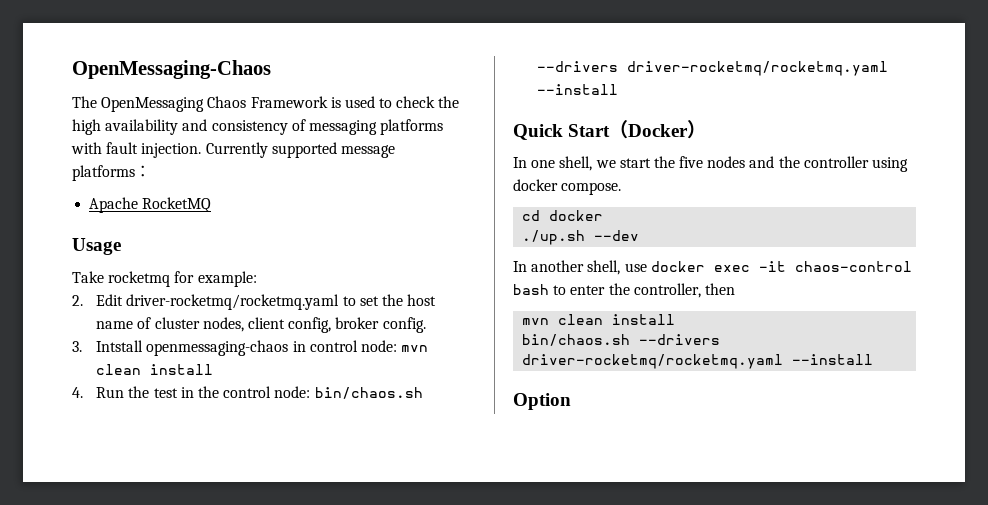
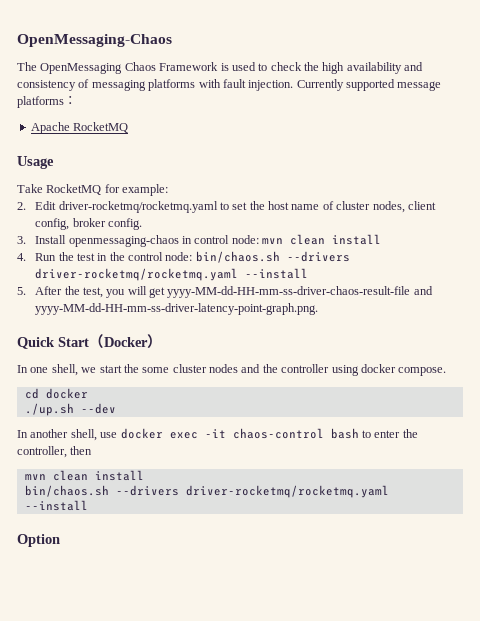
- Take rocketmq for example:
+ Take RocketMQ for example:
- 3. Intstall openmessaging-chaos in control node: mvn clean install
+ 3. Install openmessaging-chaos in control node: mvn clean install
+ 5. After the test, you will get yyyy-MM-dd-HH-mm-ss-driver-chaos-result-file and yyyy-MM-dd-HH-mm-ss-driver-latency-point-graph.png.
- In one shell, we start the five nodes and the controller using docker compose.
+ In one shell, we start the some cluster nodes and the controller using docker compose.

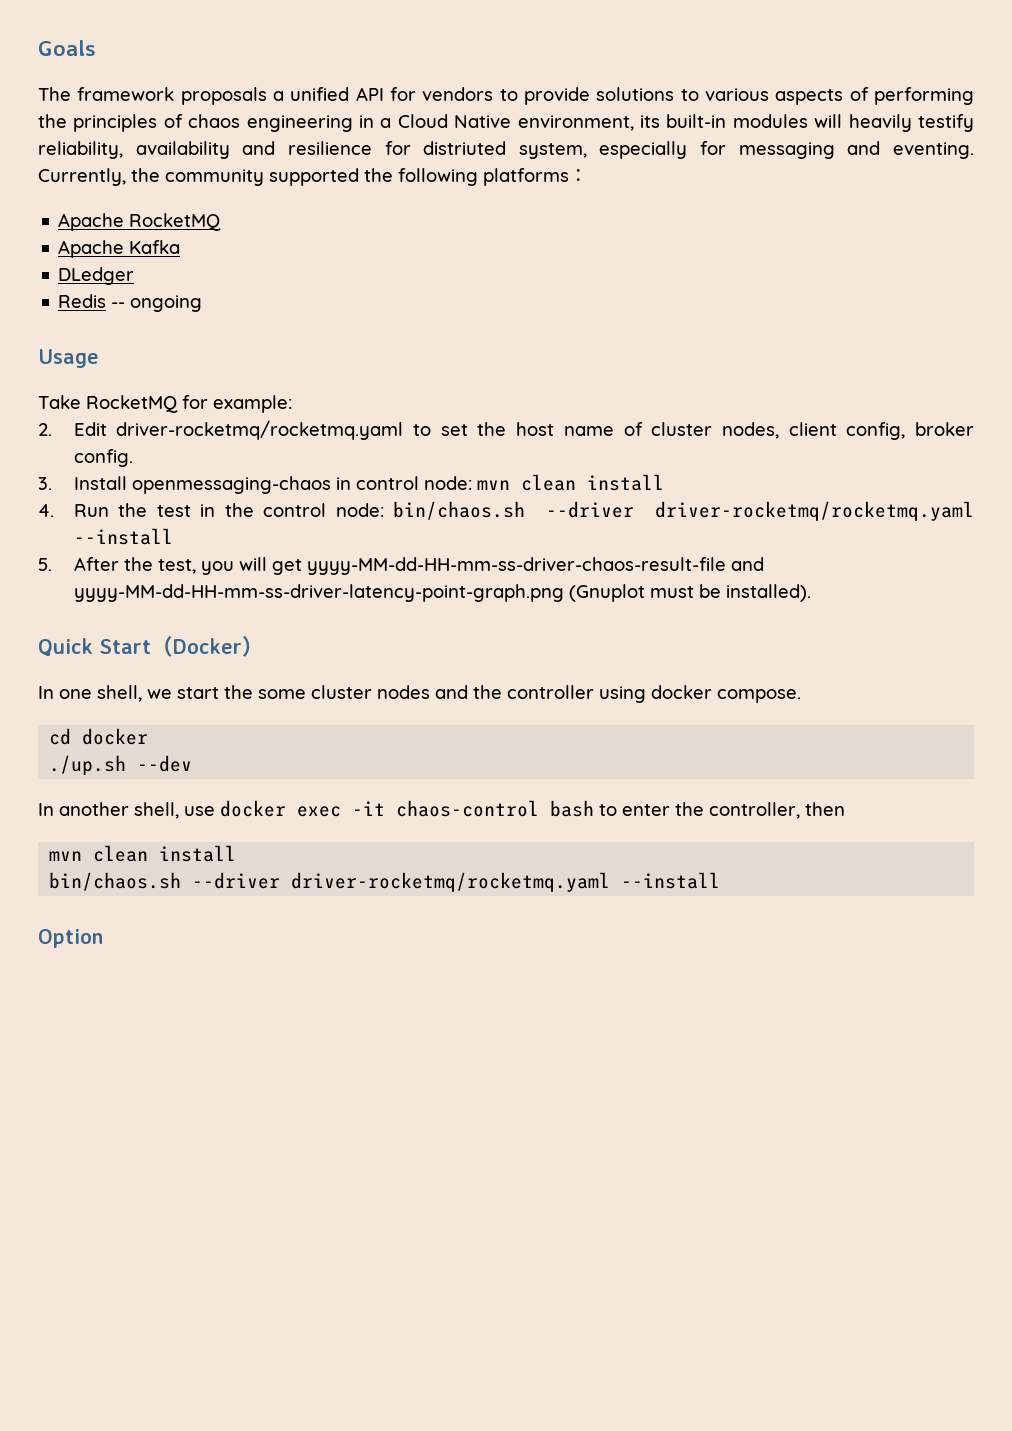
- OpenMessaging-Chaos
+ Goals
- The OpenMessaging Chaos Framework is used to check the high availability and consistency of messaging platforms with fault injection. Currently supported message platforms：
+ The framework proposals a unified API for vendors to provide solutions to various aspects of performing the principles of chaos engineering in a Cloud Native environment, its built-in modules will heavily testify reliability, availability and resilience for distriuted system, especially for messaging and eventing. Currently, the community supported the following platforms：
  Apache RocketMQ
+ Apache Kafka
+ DLedger
+ Redis -- ongoing
- 4. Run the test in the control node: bin/chaos.sh --drivers driver-rocketmq/rocketmq.yaml --install
+ 4. Run the test in the control node: bin/chaos.sh --driver driver-rocketmq/rocketmq.yaml --install
- 5. After the test, you will get yyyy-MM-dd-HH-mm-ss-driver-chaos-result-file and yyyy-MM-dd-HH-mm-ss-driver-latency-point-graph.png.
+ 5. After the test, you will get yyyy-MM-dd-HH-mm-ss-driver-chaos-result-file and yyyy-MM-dd-HH-mm-ss-driver-latency-point-graph.png (Gnuplot must be installed).
  In another shell, use docker exec -it chaos-control bash to enter the controller, then
  mvn clean install
- bin/chaos.sh --drivers driver-rocketmq/rocketmq.yaml --install
+ bin/chaos.sh --driver driver-rocketmq/rocketmq.yaml --install

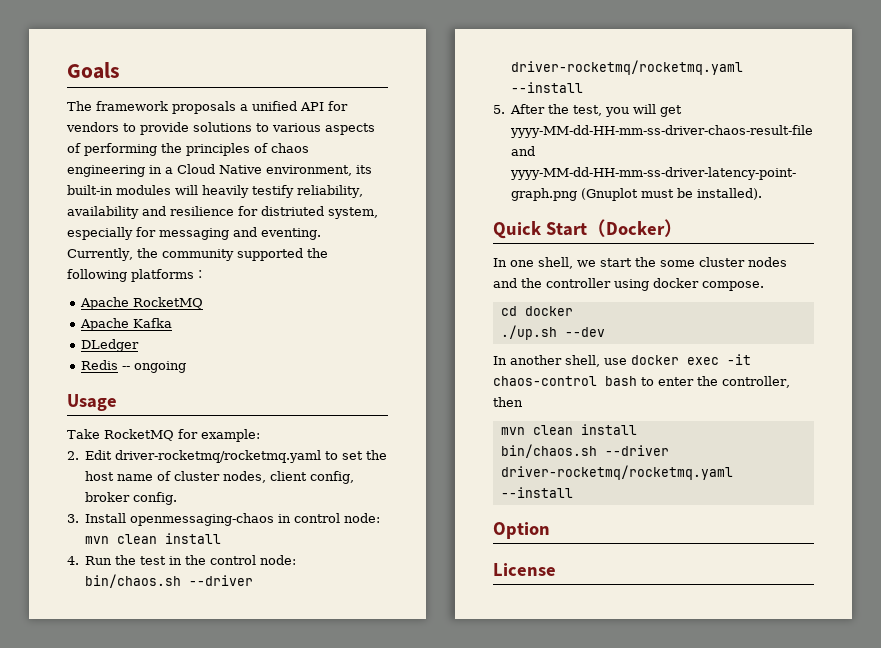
+ License

